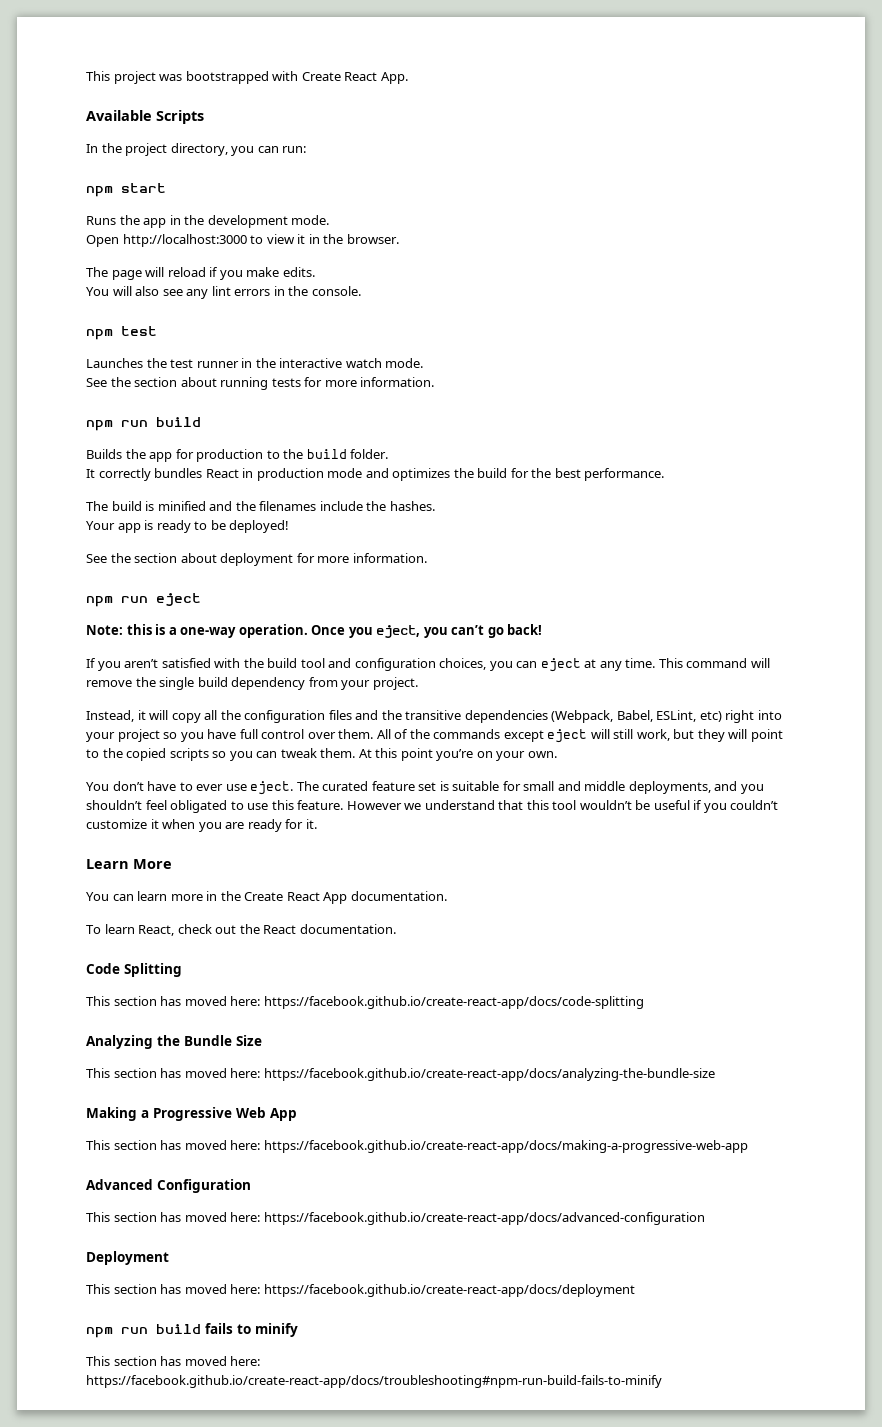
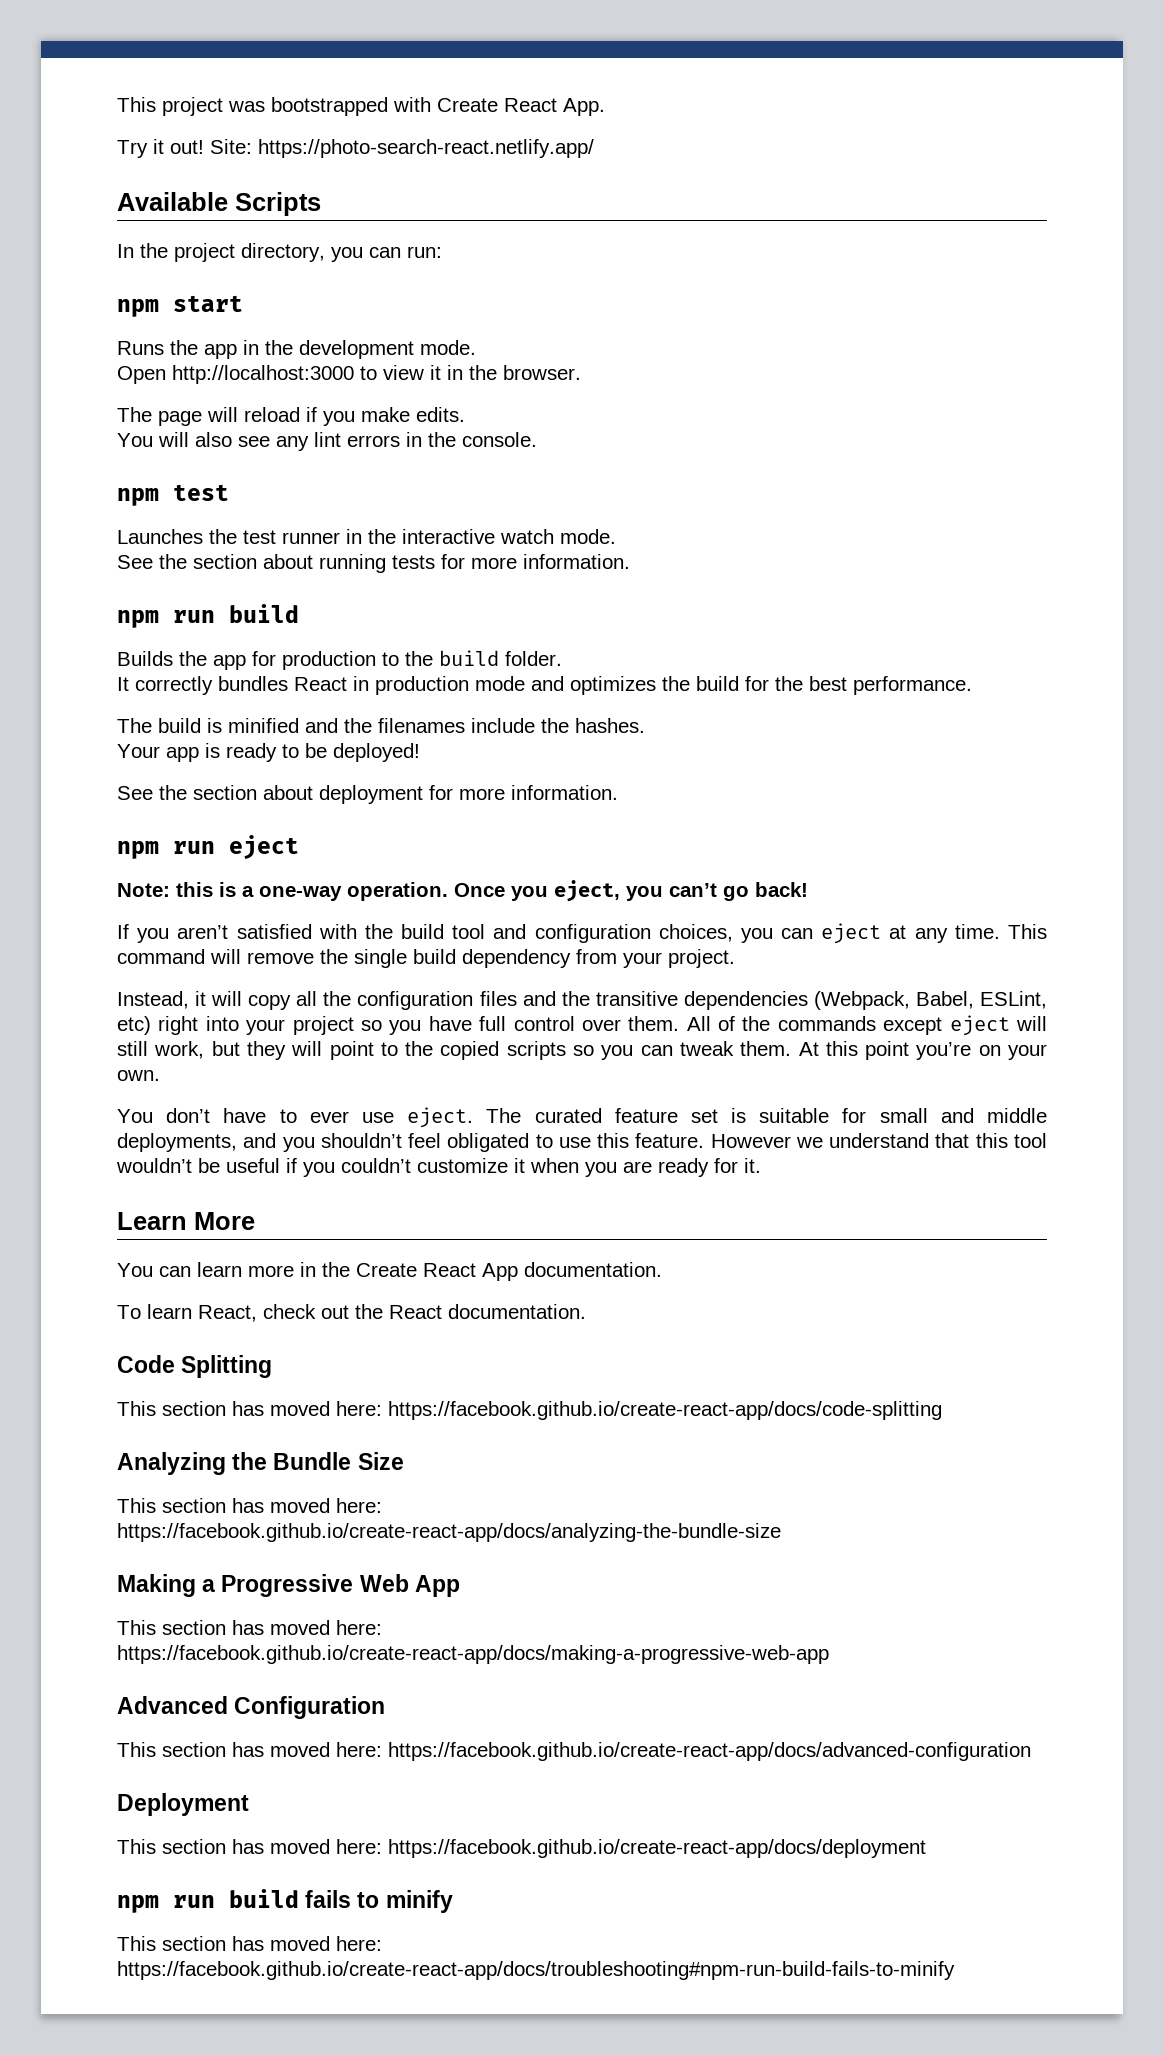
+ Try it out! Site: https://photo-search-react.netlify.app/

